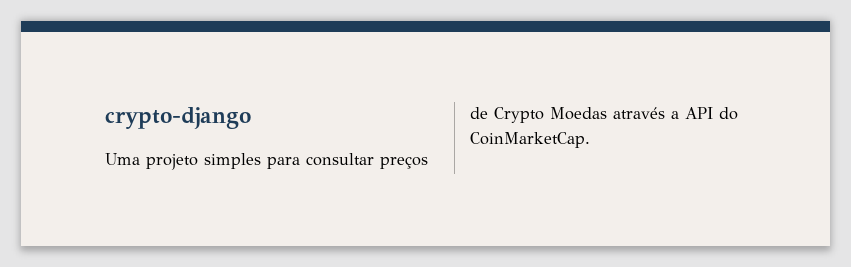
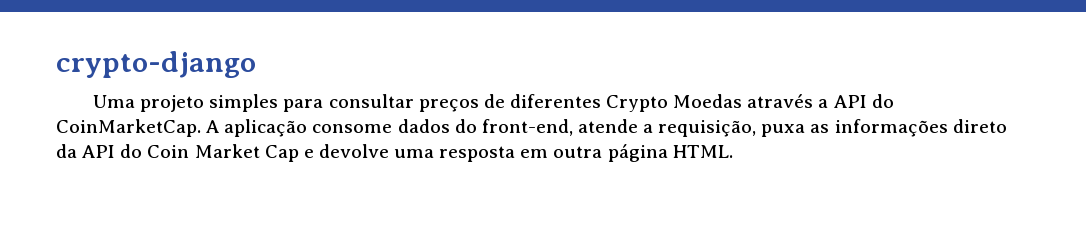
- Uma projeto simples para consultar preços de Crypto Moedas através a API do CoinMarketCap.
+ Uma projeto simples para consultar preços de diferentes Crypto Moedas através a API do CoinMarketCap.
+ A aplicação consome dados do front-end, atende a requisição, puxa as informações direto da API do Coin Market Cap e devolve uma resposta em outra página HTML.

